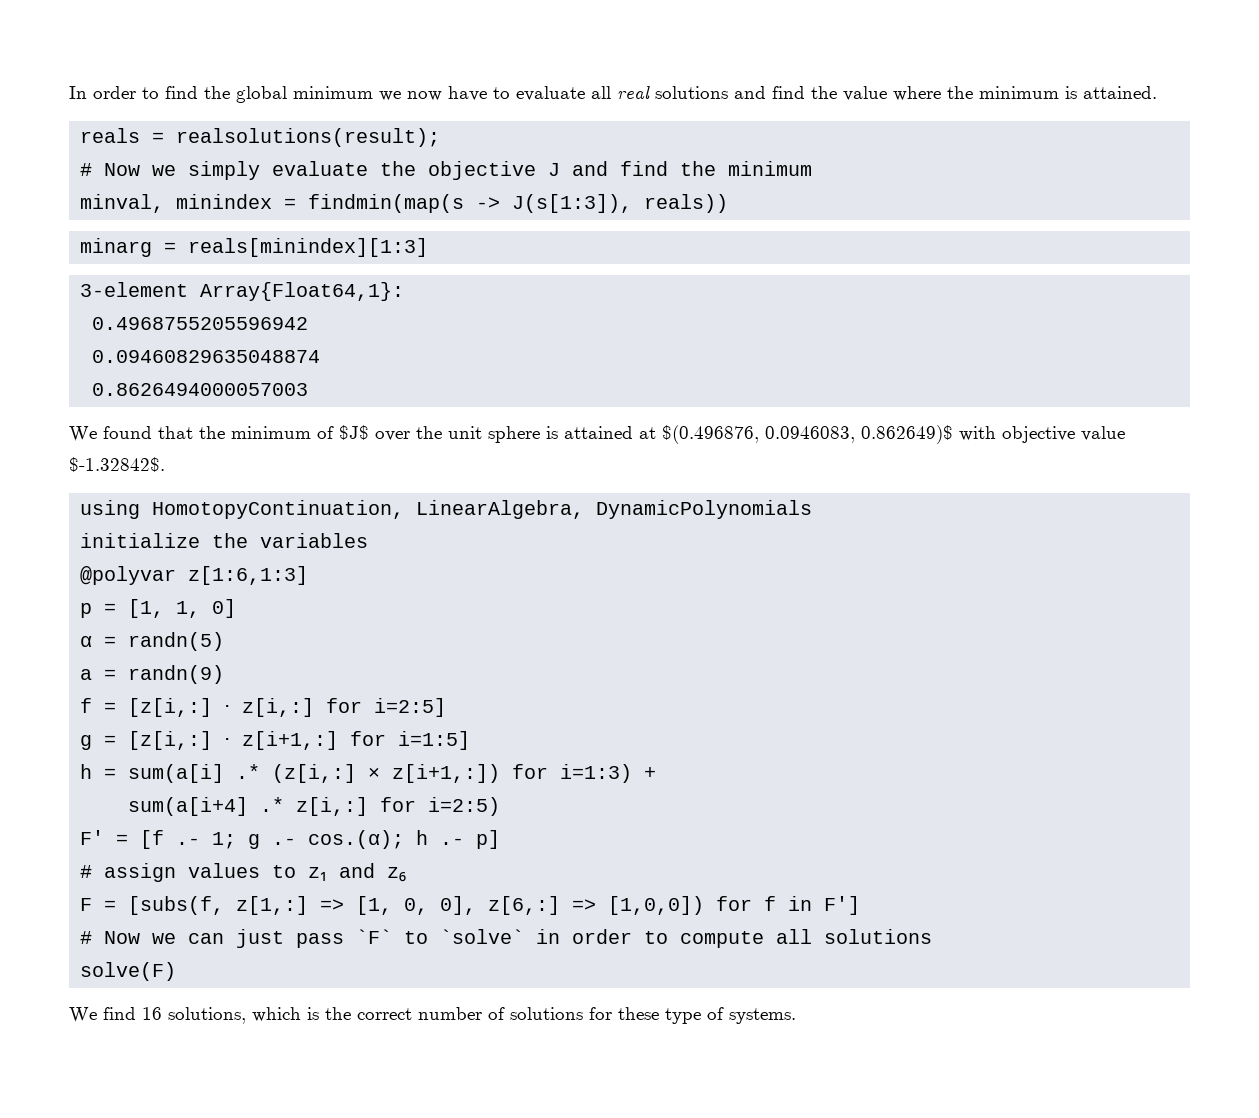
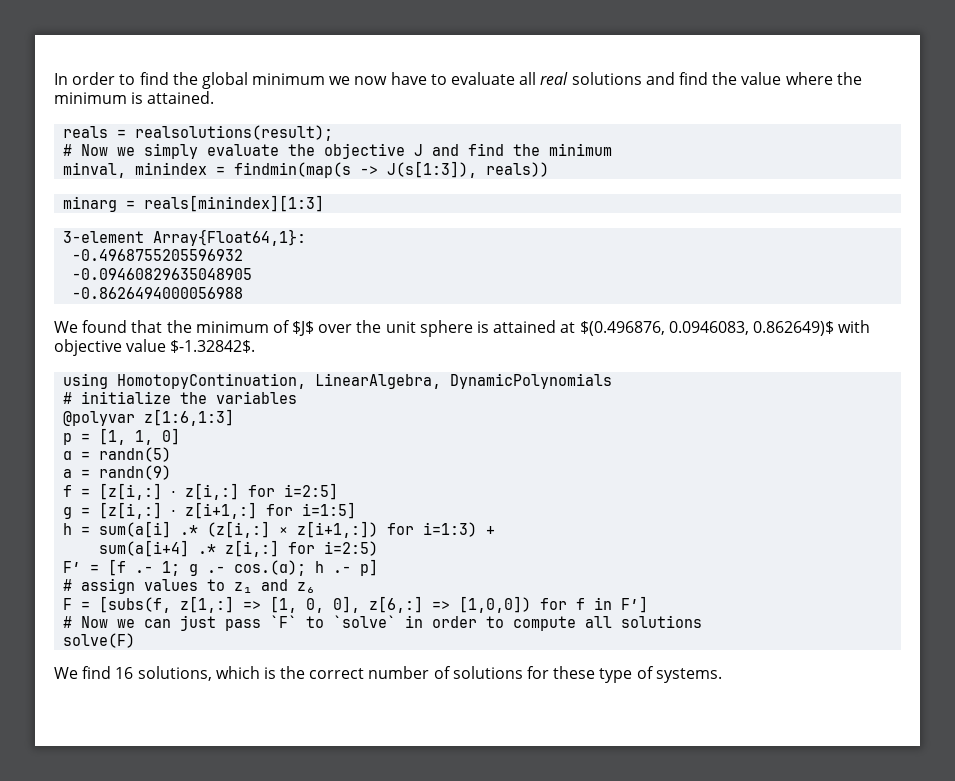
- 0.4968755205596942
- 0.09460829635048874
- 0.8626494000057003
+ -0.4968755205596932
+ -0.09460829635048905
+ -0.8626494000056988
- initialize the variables
+ # initialize the variables

